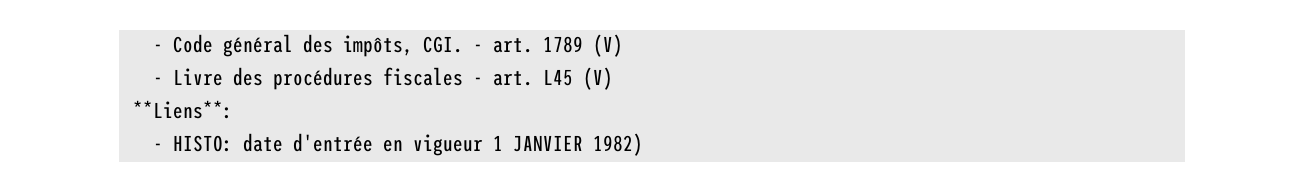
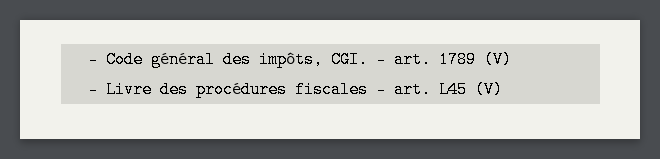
- **Liens**:
- - HISTO: date d'entrée en vigueur 1 JANVIER 1982)

